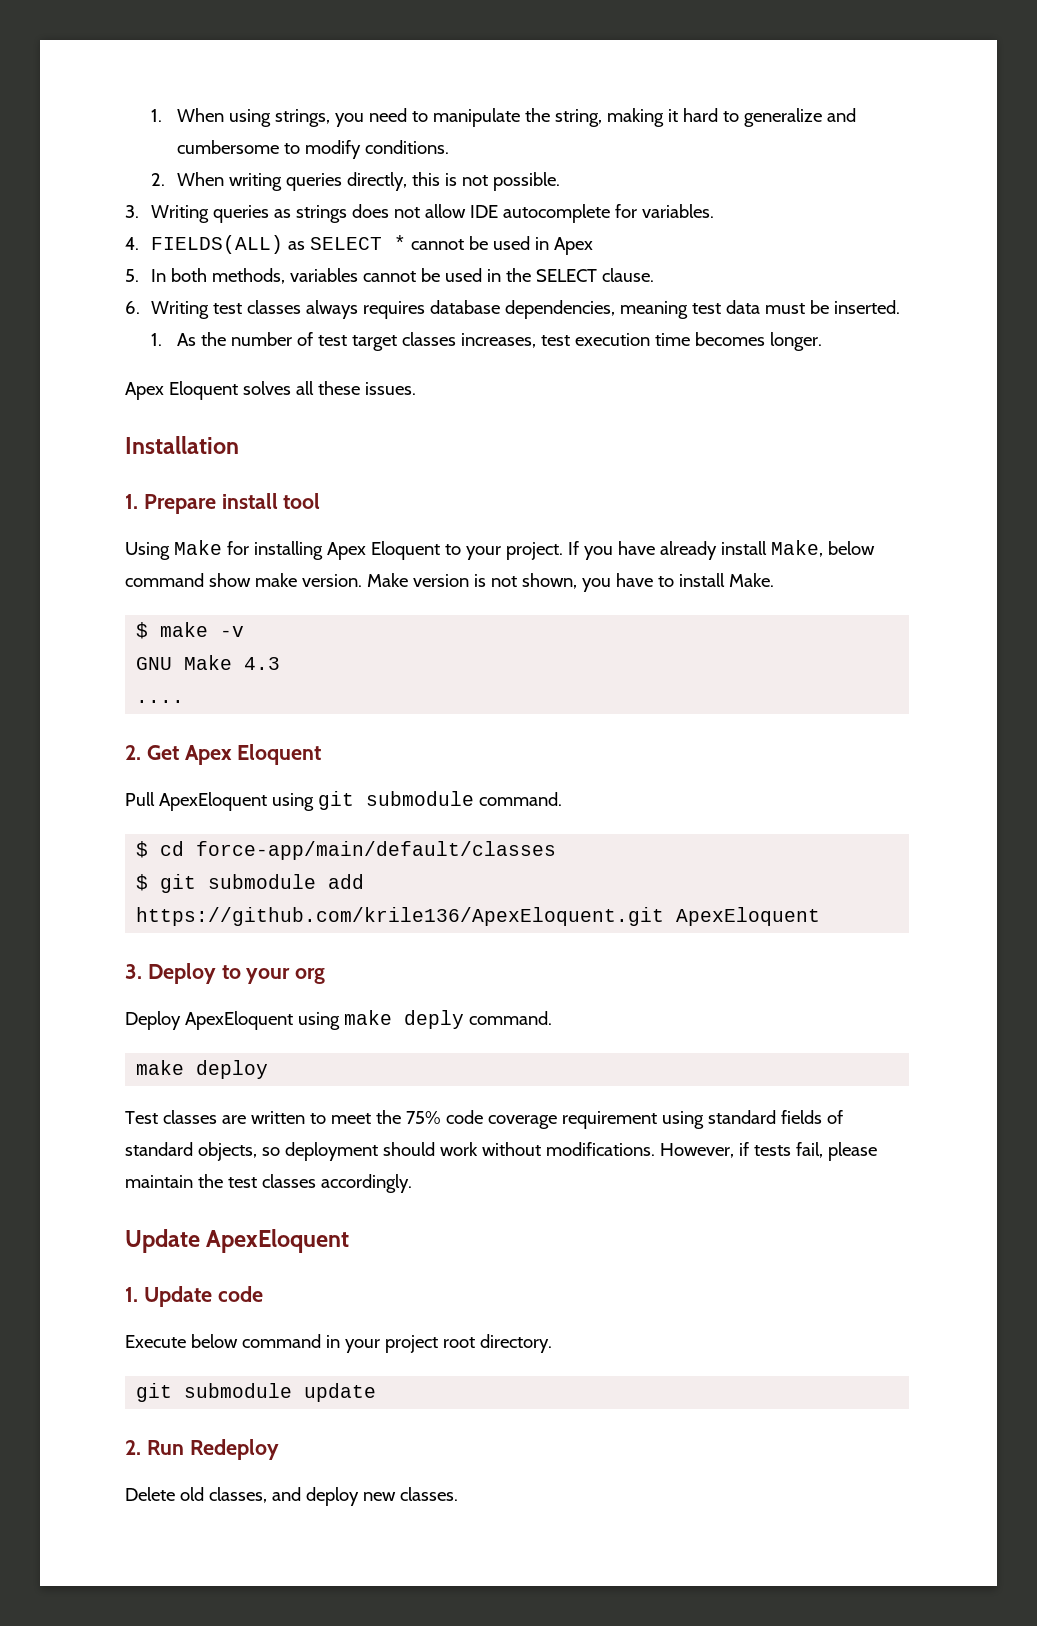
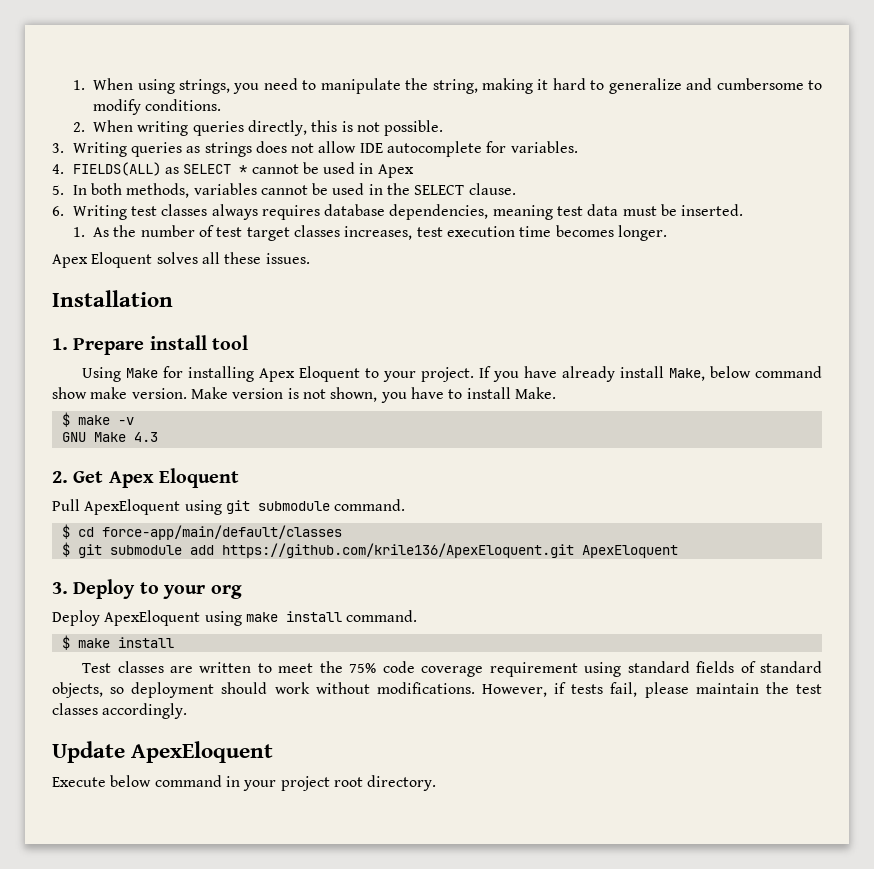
- ....
- Deploy ApexEloquent using make deply command.
- make deploy
+ Deploy ApexEloquent using make install command.
+ $ make install
- 1. Update code
- git submodule update
- 2. Run Redeploy
- Delete old classes, and deploy new classes.

